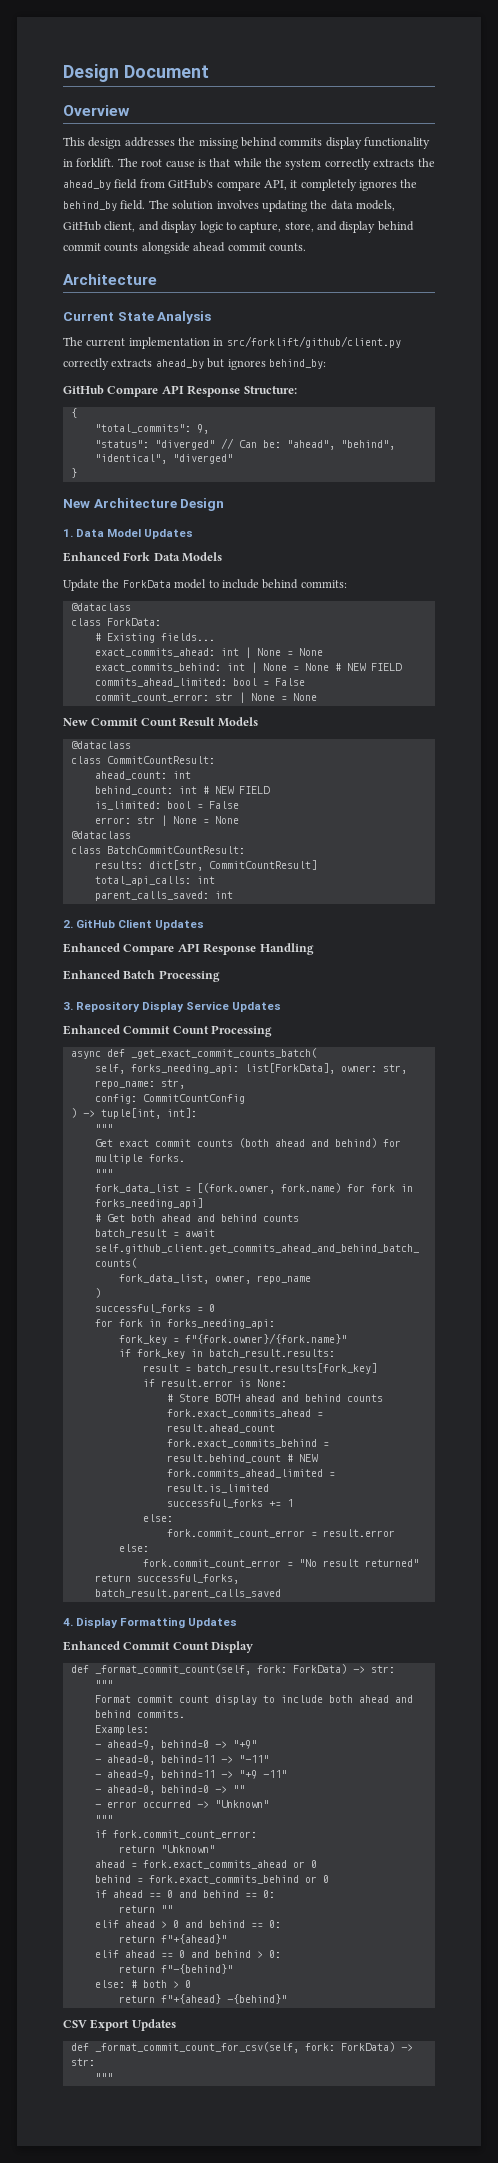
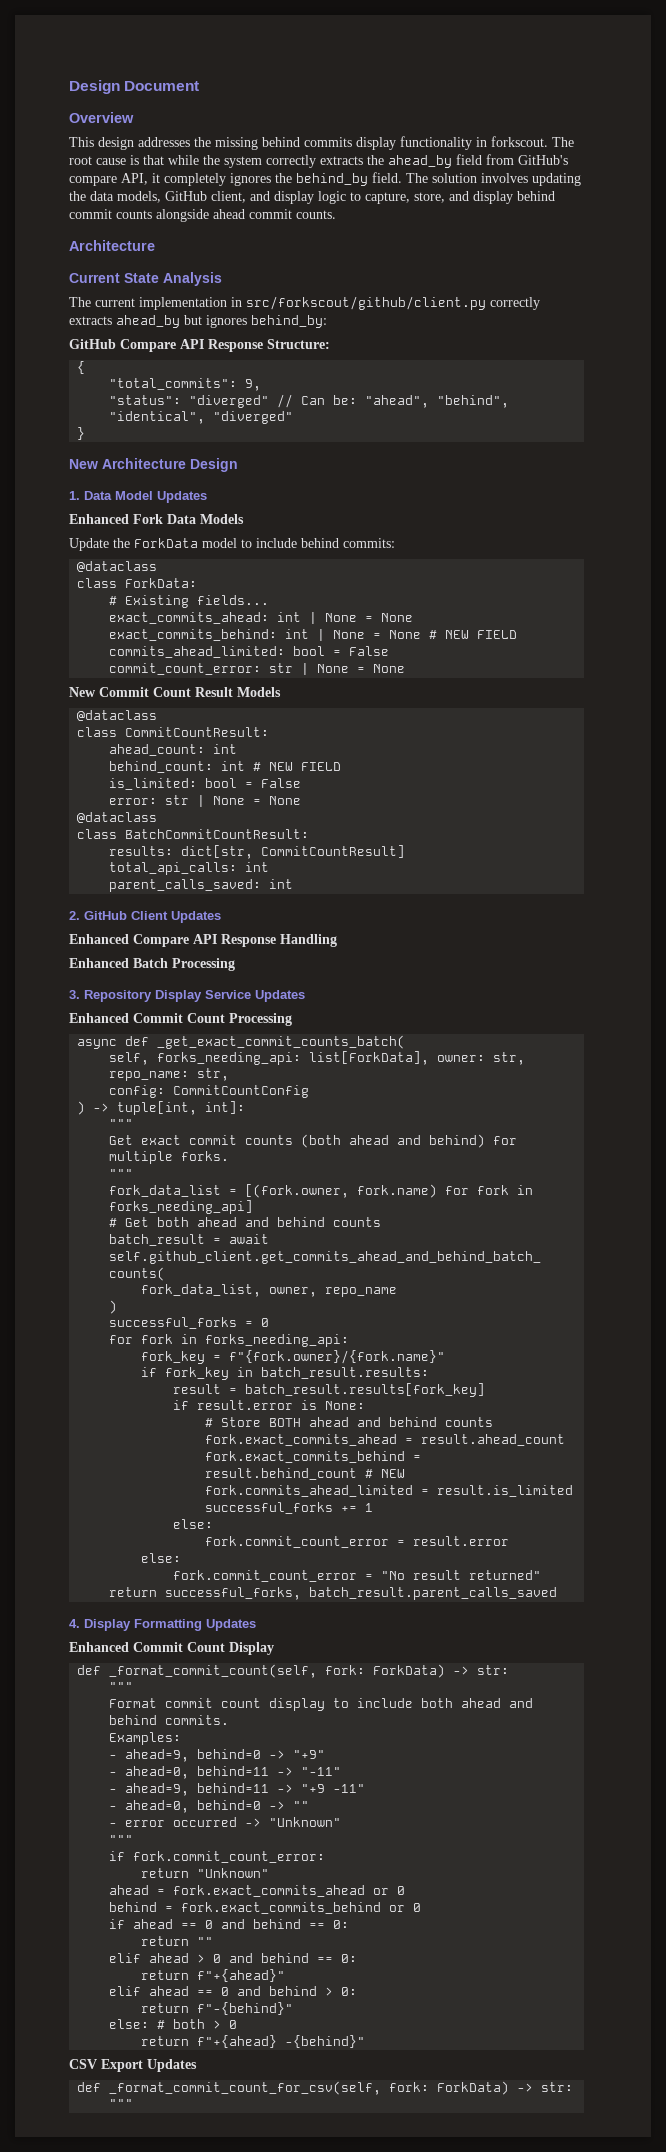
- This design addresses the missing behind commits display functionality in forklift.
+ This design addresses the missing behind commits display functionality in forkscout.
- The current implementation in src/forklift/github/client.py correctly extracts ahead_by but ignores behind_by:
+ The current implementation in src/forkscout/github/client.py correctly extracts ahead_by but ignores behind_by:

